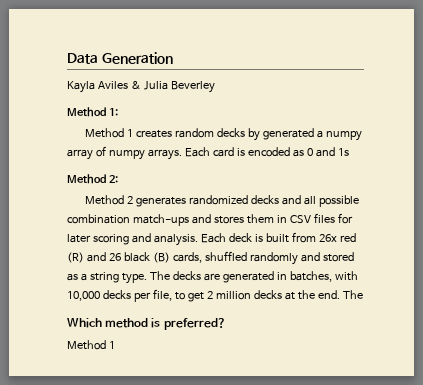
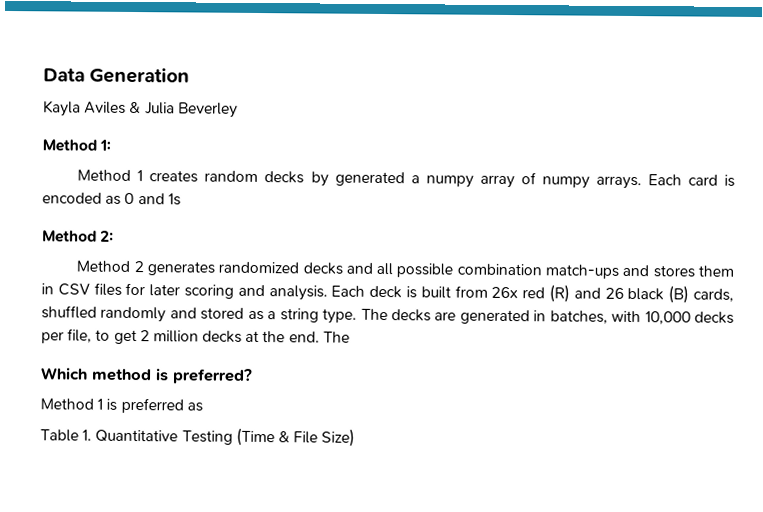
  Which method is preferred?
- Method 1
+ Method 1 is preferred as
+ Table 1. Quantitative Testing (Time & File Size)

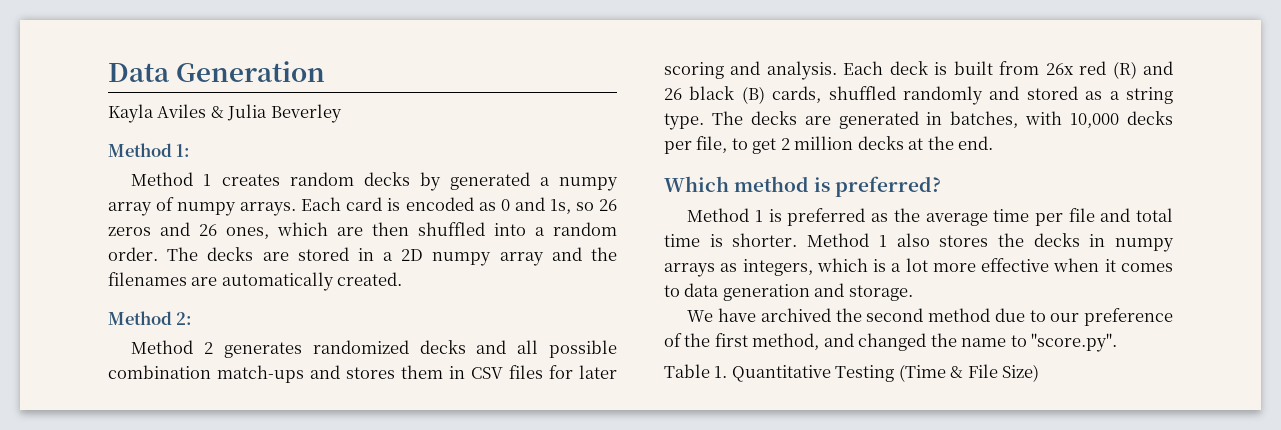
- Each card is encoded as 0 and 1s
+ Each card is encoded as 0 and 1s, so 26 zeros and 26 ones, which are then shuffled into a random order. The decks are stored in a 2D numpy array and the filenames are automatically created.
- The decks are generated in batches, with 10,000 decks per file, to get 2 million decks at the end. The
+ The decks are generated in batches, with 10,000 decks per file, to get 2 million decks at the end.
- Method 1 is preferred as
+ Method 1 is preferred as the average time per file and total time is shorter. Method 1 also stores the decks in numpy arrays as integers, which is a lot more effective when it comes to data generation and storage.
+ We have archived the second method due to our preference of the first method, and changed the name to "score.py".

